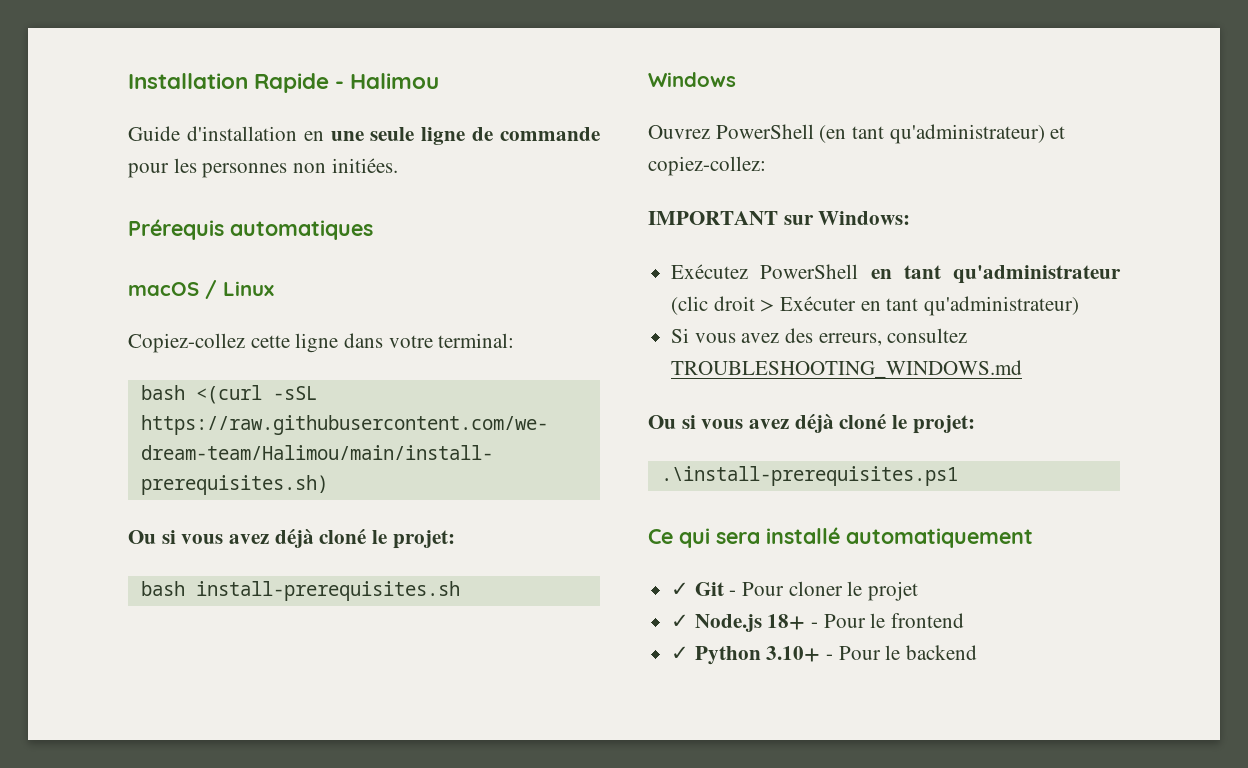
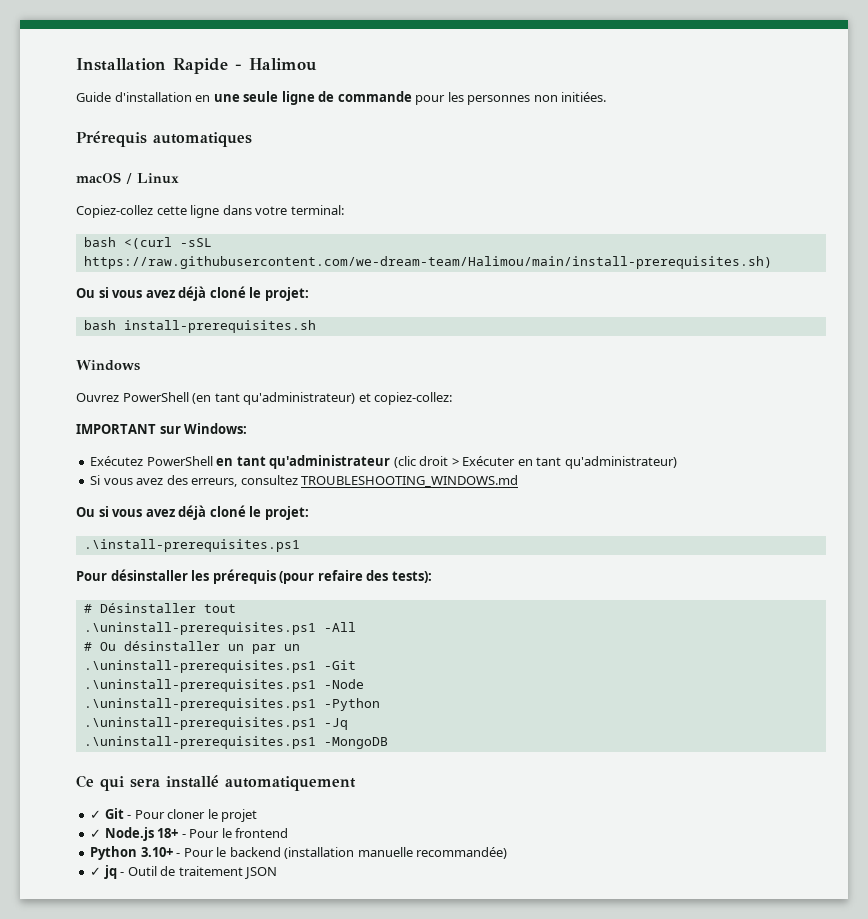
+ Pour désinstaller les prérequis (pour refaire des tests):
+ # Désinstaller tout
+ .\uninstall-prerequisites.ps1 -All
+ # Ou désinstaller un par un
+ .\uninstall-prerequisites.ps1 -Git
+ .\uninstall-prerequisites.ps1 -Node
+ .\uninstall-prerequisites.ps1 -Python
+ .\uninstall-prerequisites.ps1 -Jq
+ .\uninstall-prerequisites.ps1 -MongoDB
- ✓ Python 3.10+ - Pour le backend
+ Python 3.10+ - Pour le backend (installation manuelle recommandée)
+ ✓ jq - Outil de traitement JSON

